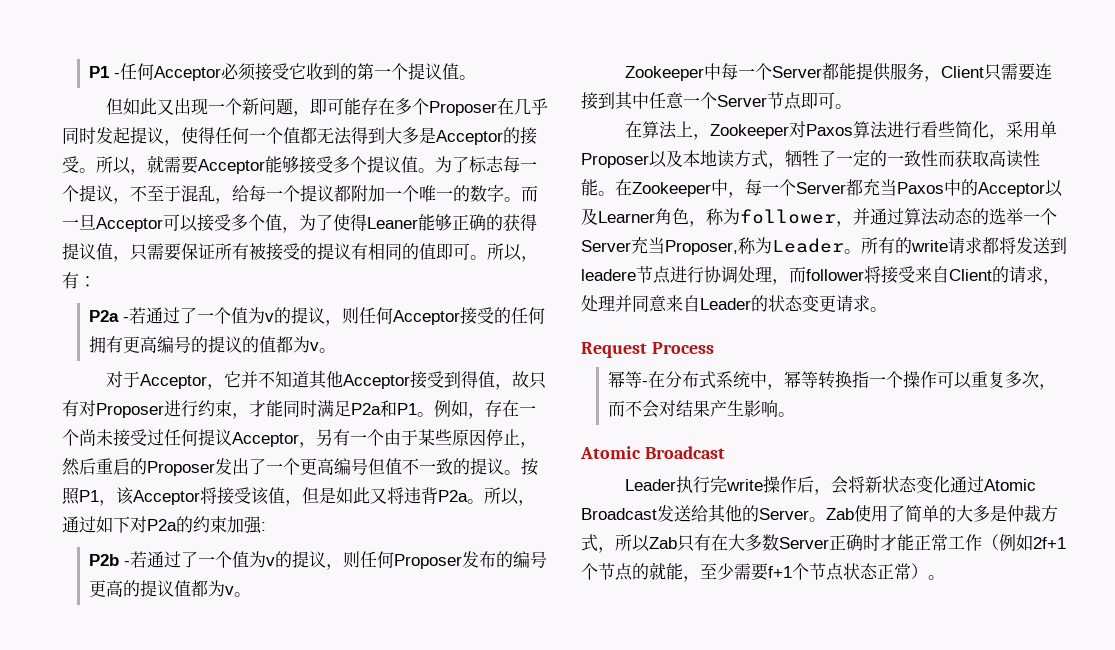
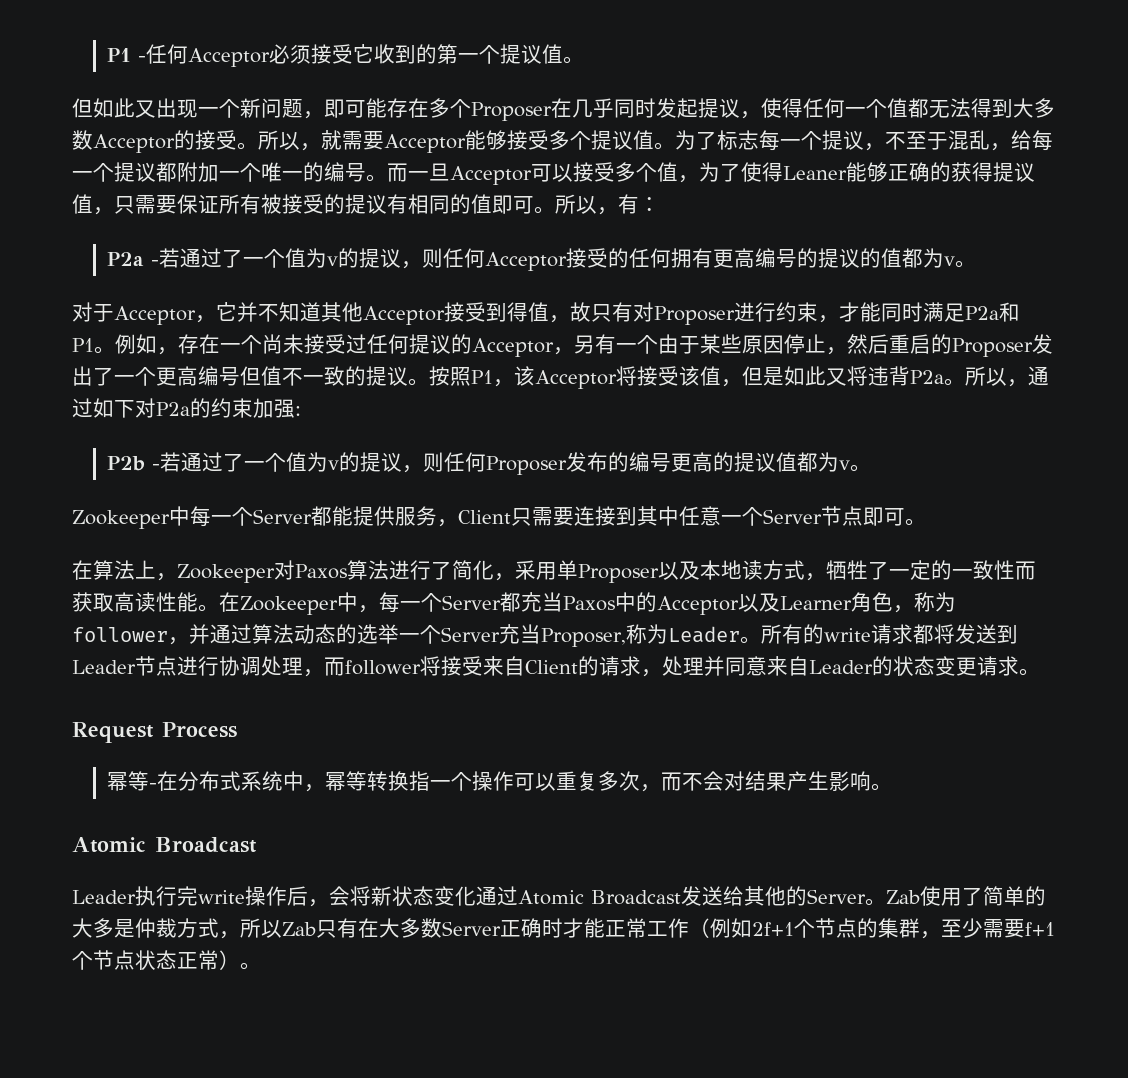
- 但如此又出现一个新问题，即可能存在多个Proposer在几乎同时发起提议，使得任何一个值都无法得到大多是Acceptor的接受。
+ 但如此又出现一个新问题，即可能存在多个Proposer在几乎同时发起提议，使得任何一个值都无法得到大多数Acceptor的接受。
- 为了标志每一个提议，不至于混乱，给每一个提议都附加一个唯一的数字。
+ 为了标志每一个提议，不至于混乱，给每一个提议都附加一个唯一的编号。
- 例如，存在一个尚未接受过任何提议Acceptor，另有一个由于某些原因停止，然后重启的Proposer发出了一个更高编号但值不一致的提议。
+ 例如，存在一个尚未接受过任何提议的Acceptor，另有一个由于某些原因停止，然后重启的Proposer发出了一个更高编号但值不一致的提议。
- 在算法上，Zookeeper对Paxos算法进行看些简化，采用单Proposer以及本地读方式，牺牲了一定的一致性而获取高读性能。
+ 在算法上，Zookeeper对Paxos算法进行了简化，采用单Proposer以及本地读方式，牺牲了一定的一致性而获取高读性能。
- 所有的write请求都将发送到leadere节点进行协调处理，而follower将接受来自Client的请求，处理并同意来自Leader的状态变更请求。
+ 所有的write请求都将发送到Leader节点进行协调处理，而follower将接受来自Client的请求，处理并同意来自Leader的状态变更请求。
- Zab使用了简单的大多是仲裁方式，所以Zab只有在大多数Server正确时才能正常工作（例如2f+1个节点的就能，至少需要f+1个节点状态正常）。
+ Zab使用了简单的大多是仲裁方式，所以Zab只有在大多数Server正确时才能正常工作（例如2f+1个节点的集群，至少需要f+1个节点状态正常）。

